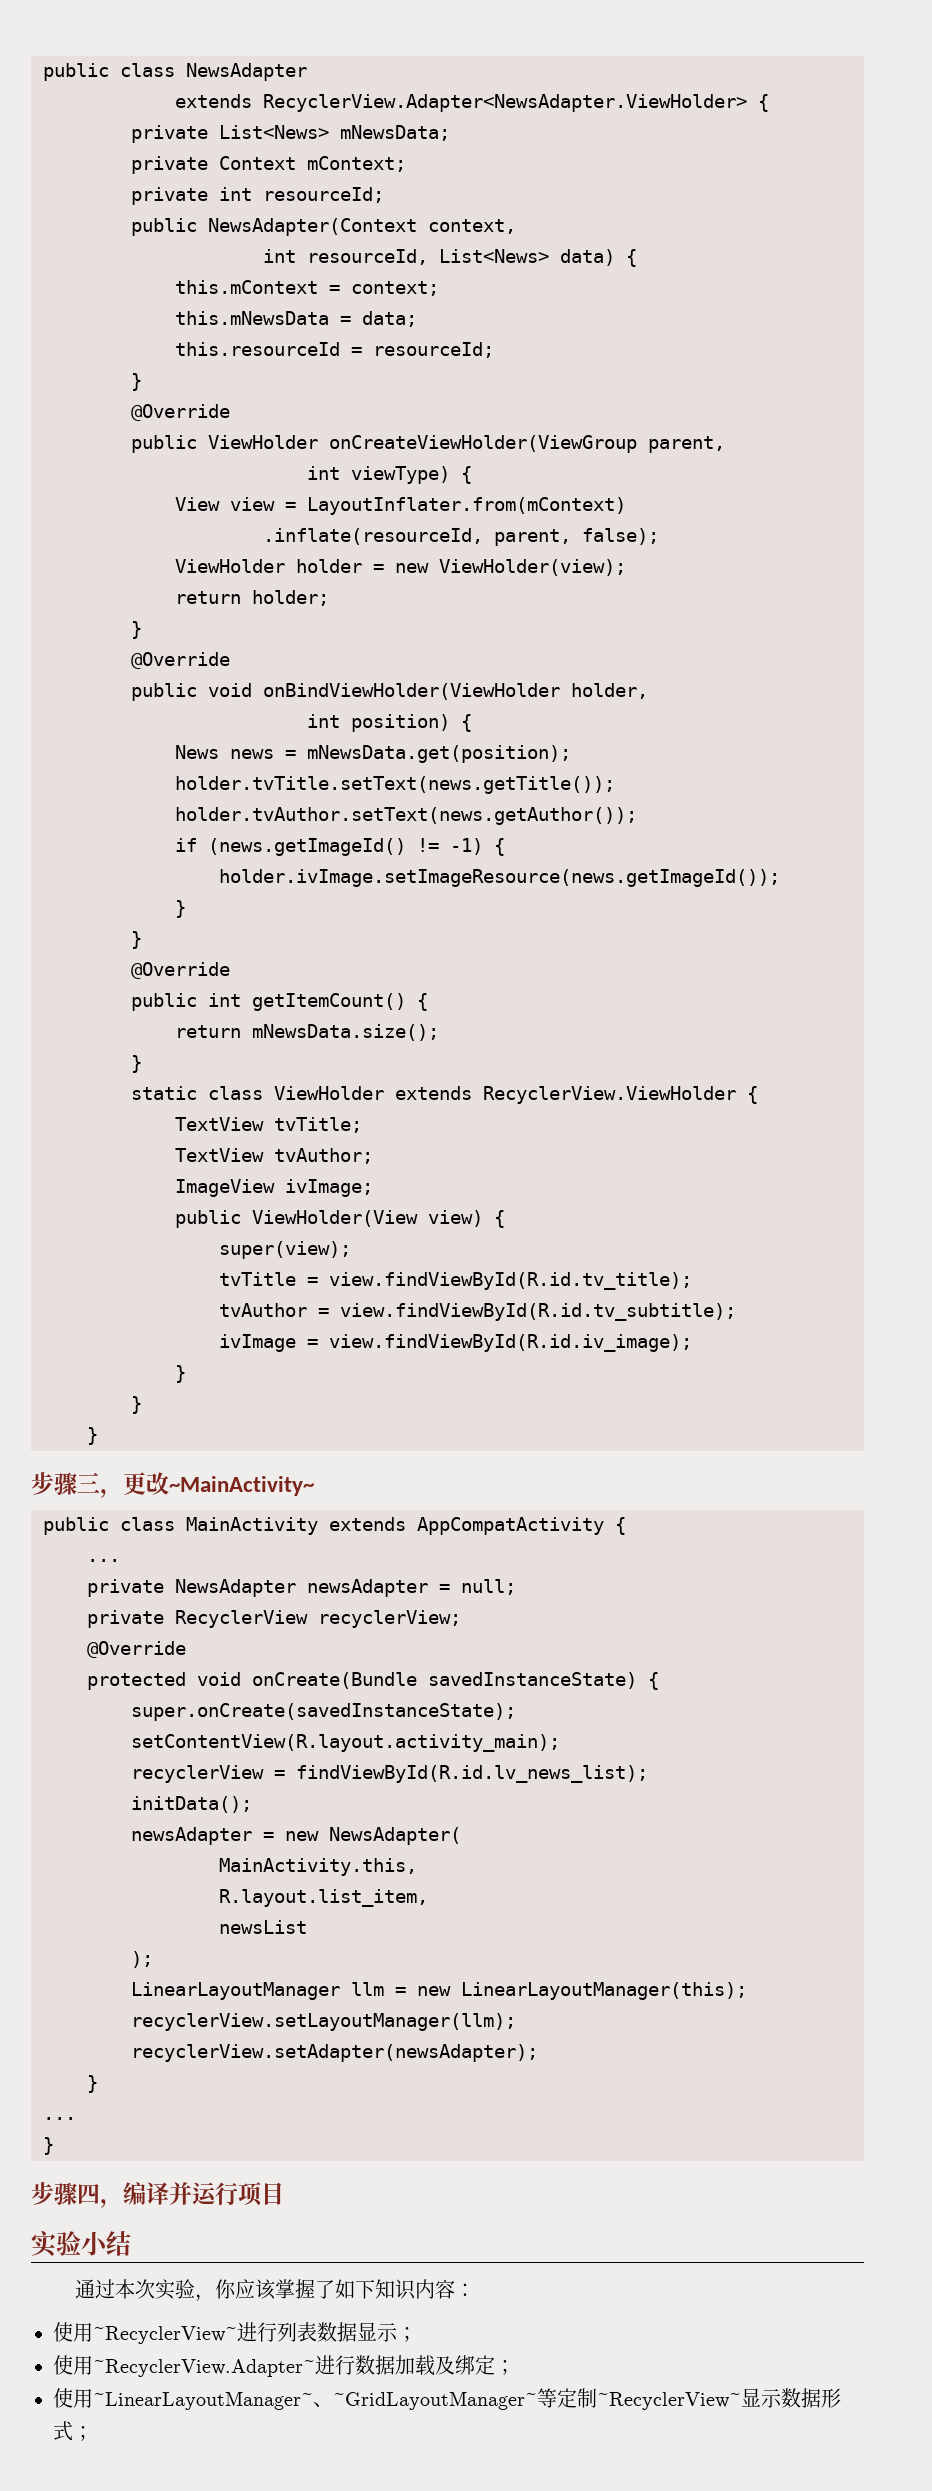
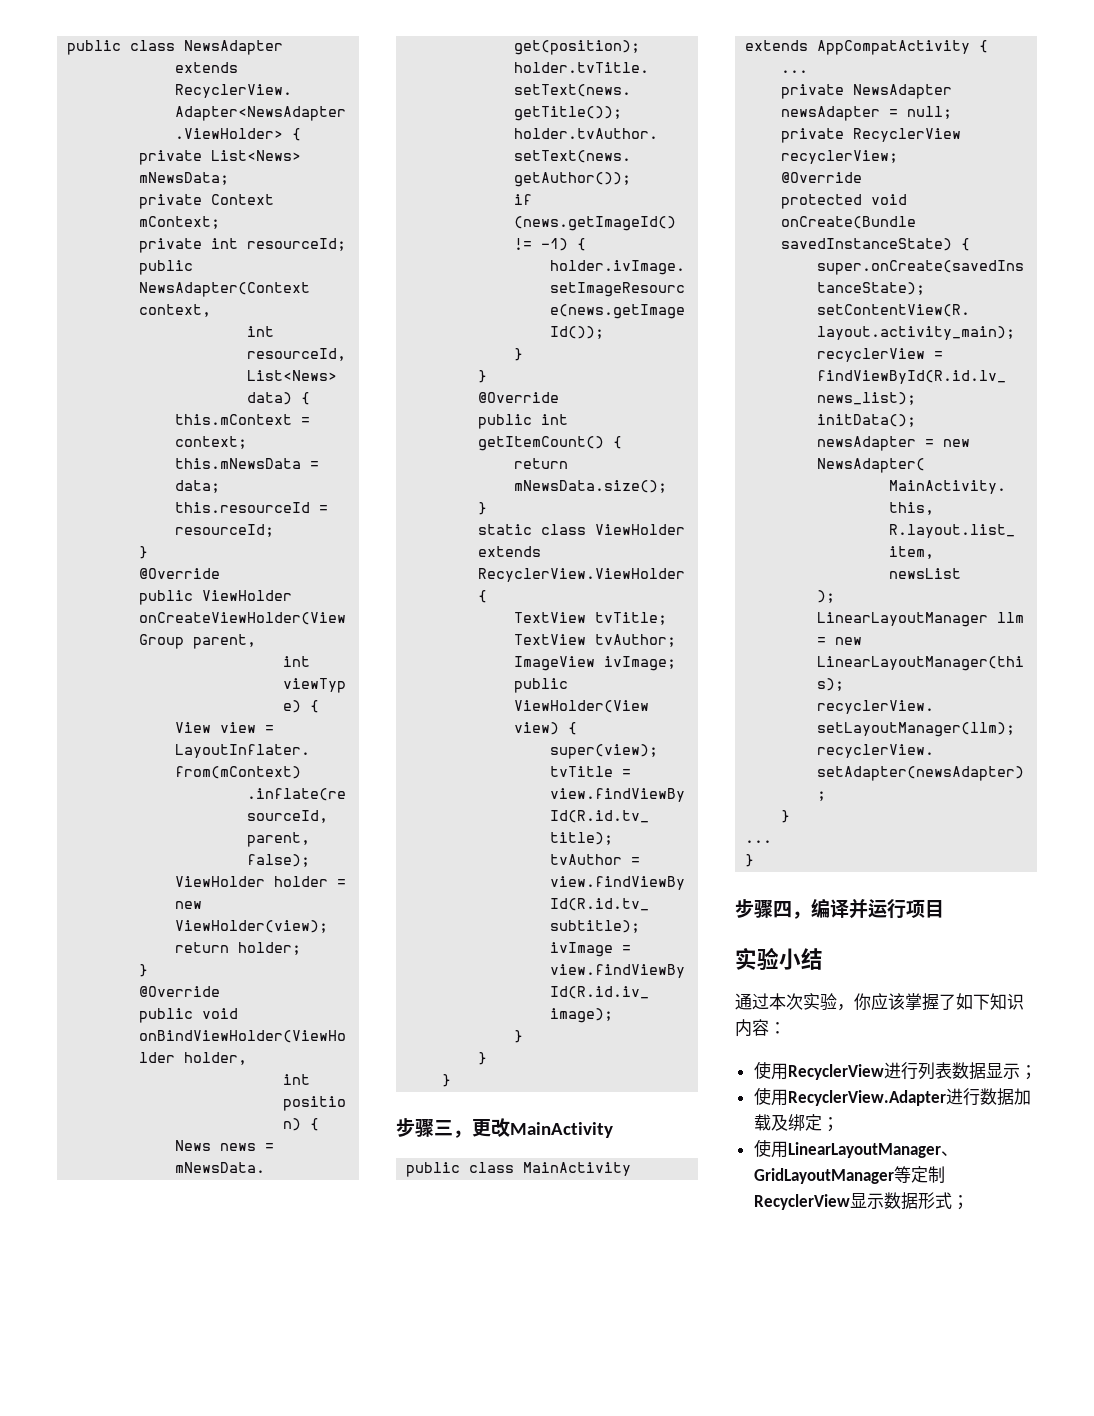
- 步骤三，更改~MainActivity~
+ 步骤三，更改MainActivity
- 使用~RecyclerView~进行列表数据显示；
+ 使用RecyclerView进行列表数据显示；
- 使用~RecyclerView.Adapter~进行数据加载及绑定；
+ 使用RecyclerView.Adapter进行数据加载及绑定；
- 使用~LinearLayoutManager~、~GridLayoutManager~等定制~RecyclerView~显示数据形式；
+ 使用LinearLayoutManager、GridLayoutManager等定制RecyclerView显示数据形式；

